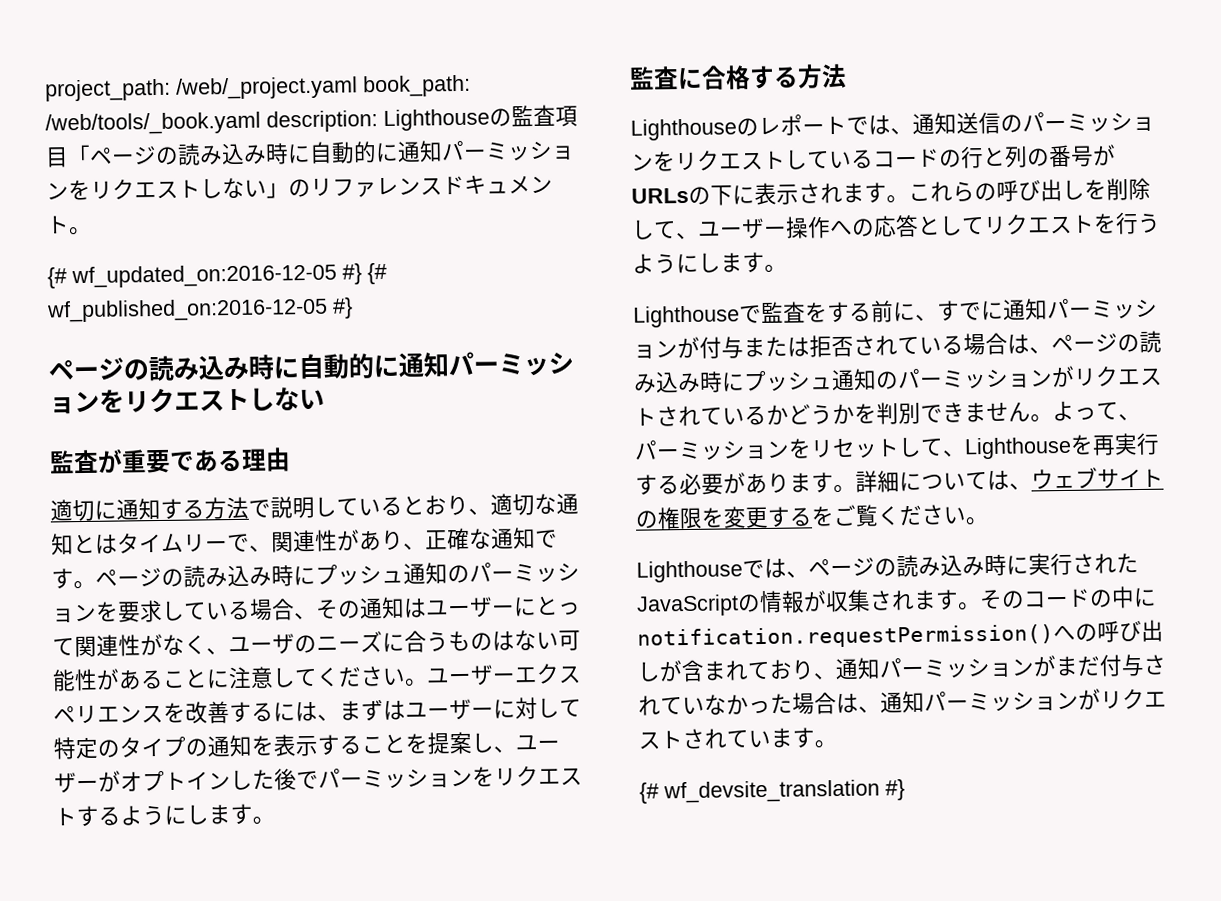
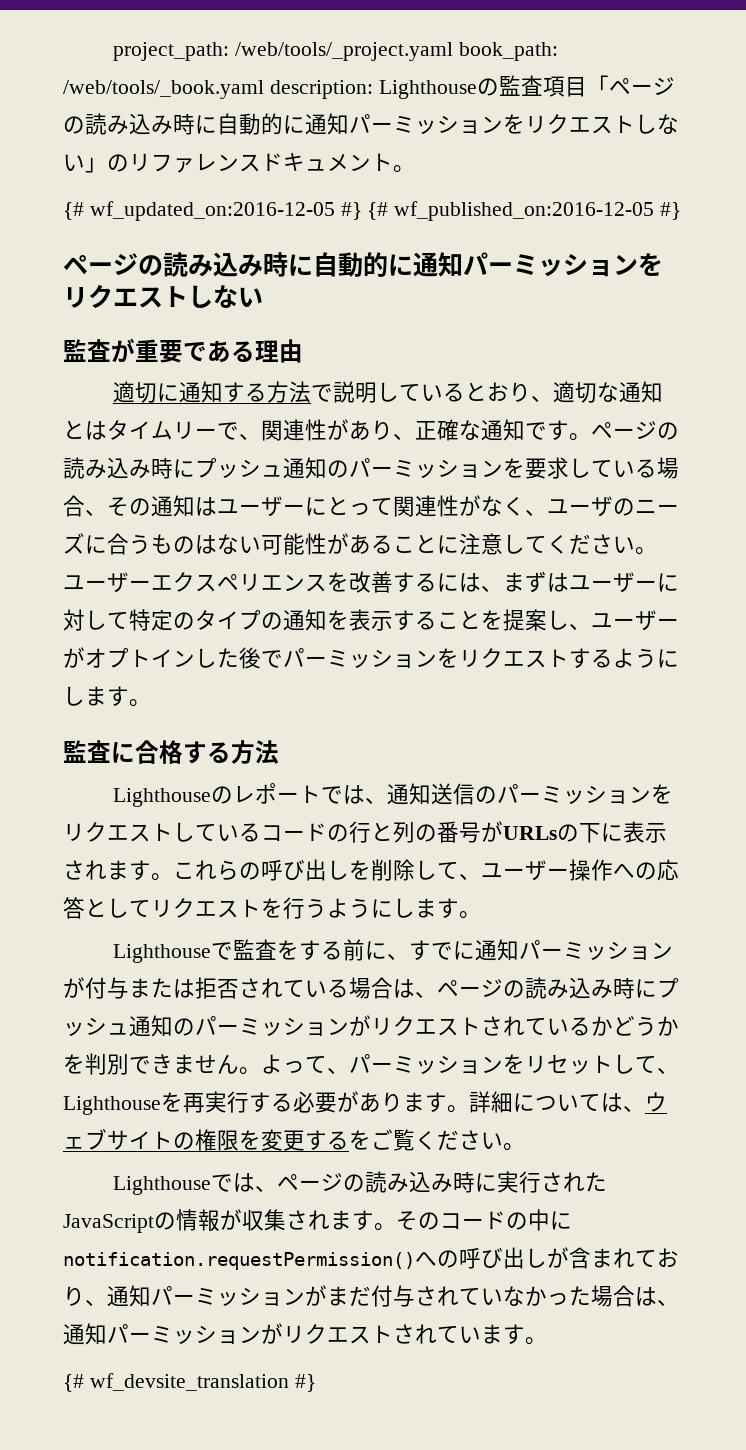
- project_path: /web/_project.yaml book_path: /web/tools/_book.yaml description: Lighthouseの監査項目「ページの読み込み時に自動的に通知パーミッションをリクエストしない」のリファレンスドキュメント。
+ project_path: /web/tools/_project.yaml book_path: /web/tools/_book.yaml description: Lighthouseの監査項目「ページの読み込み時に自動的に通知パーミッションをリクエストしない」のリファレンスドキュメント。

